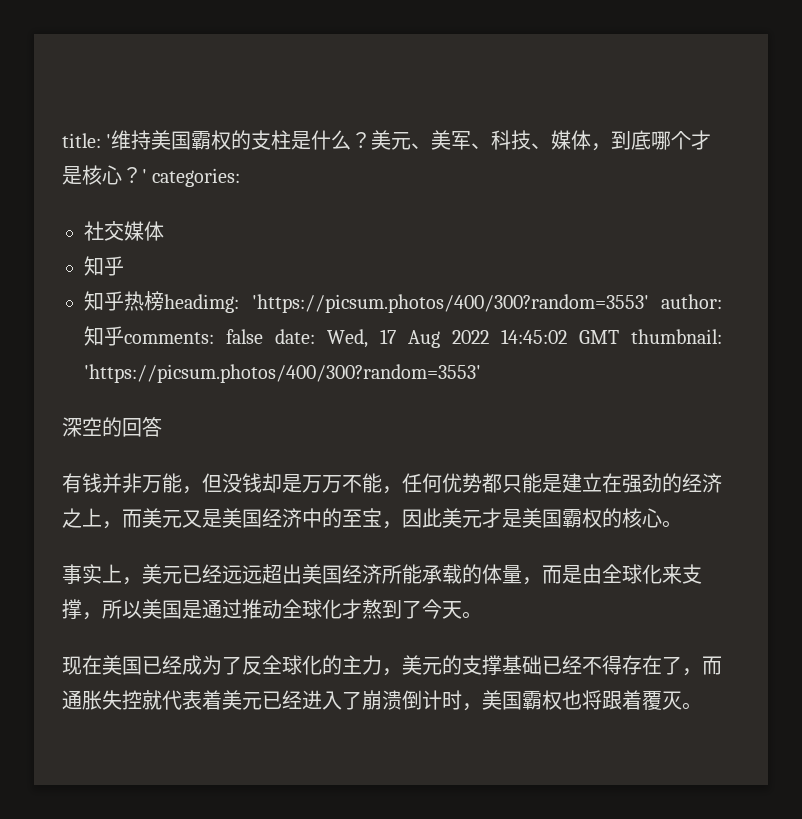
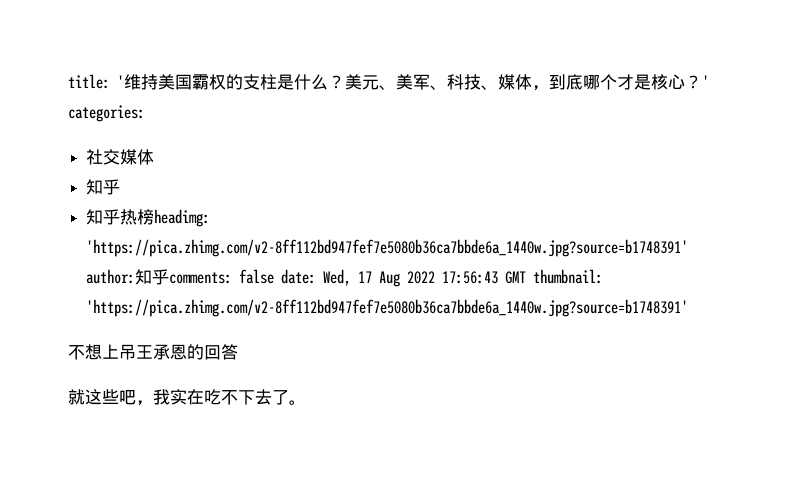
- 知乎热榜headimg: 'https://picsum.photos/400/300?random=3553' author:知乎comments: false date: Wed, 17 Aug 2022 14:45:02 GMT thumbnail: 'https://picsum.photos/400/300?random=3553'
- 深空的回答
- 有钱并非万能，但没钱却是万万不能，任何优势都只能是建立在强劲的经济之上，而美元又是美国经济中的至宝，因此美元才是美国霸权的核心。
- 事实上，美元已经远远超出美国经济所能承载的体量，而是由全球化来支撑，所以美国是通过推动全球化才熬到了今天。
- 现在美国已经成为了反全球化的主力，美元的支撑基础已经不得存在了，而通胀失控就代表着美元已经进入了崩溃倒计时，美国霸权也将跟着覆灭。
+ 知乎热榜headimg: 'https://pica.zhimg.com/v2-8ff112bd947fef7e5080b36ca7bbde6a_1440w.jpg?source=b1748391' author:知乎comments: false date: Wed, 17 Aug 2022 17:56:43 GMT thumbnail: 'https://pica.zhimg.com/v2-8ff112bd947fef7e5080b36ca7bbde6a_1440w.jpg?source=b1748391'
+ 不想上吊王承恩的回答
+ 就这些吧，我实在吃不下去了。

